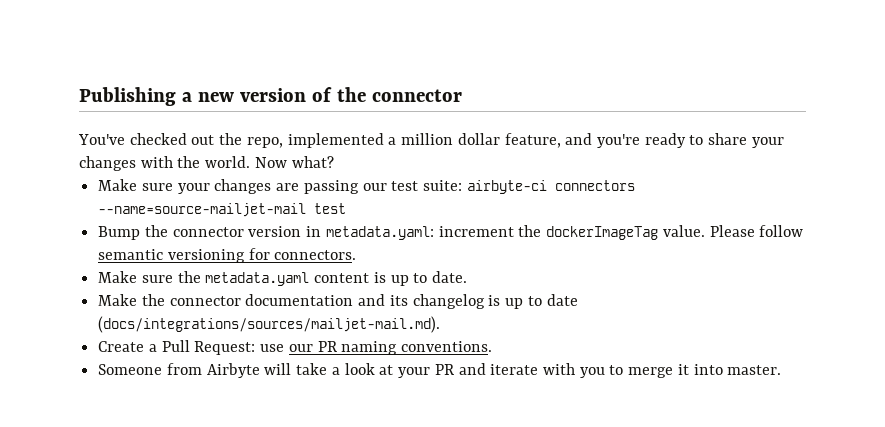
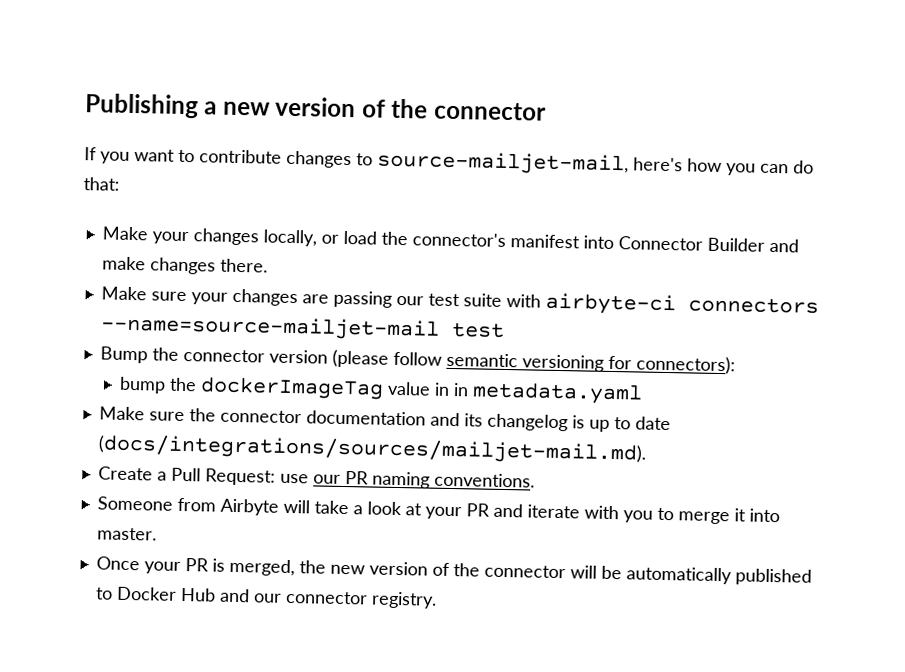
- You've checked out the repo, implemented a million dollar feature, and you're ready to share your changes with the world. Now what?
+ If you want to contribute changes to source-mailjet-mail, here's how you can do that:
+ Make your changes locally, or load the connector's manifest into Connector Builder and make changes there.
- Make sure your changes are passing our test suite: airbyte-ci connectors --name=source-mailjet-mail test
+ Make sure your changes are passing our test suite with airbyte-ci connectors --name=source-mailjet-mail test
- Bump the connector version in metadata.yaml: increment the dockerImageTag value. Please follow semantic versioning for connectors.
- Make sure the metadata.yaml content is up to date.
- Make the connector documentation and its changelog is up to date (docs/integrations/sources/mailjet-mail.md).
+ Bump the connector version (please follow semantic versioning for connectors):
+ bump the dockerImageTag value in in metadata.yaml
+ Make sure the connector documentation and its changelog is up to date (docs/integrations/sources/mailjet-mail.md).
+ Once your PR is merged, the new version of the connector will be automatically published to Docker Hub and our connector registry.

